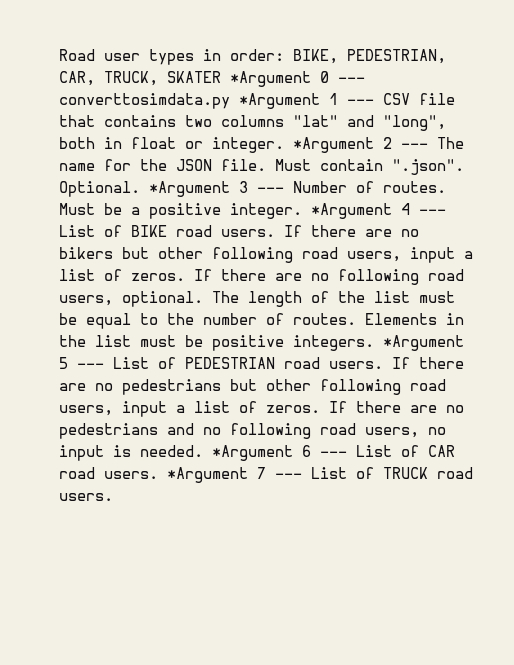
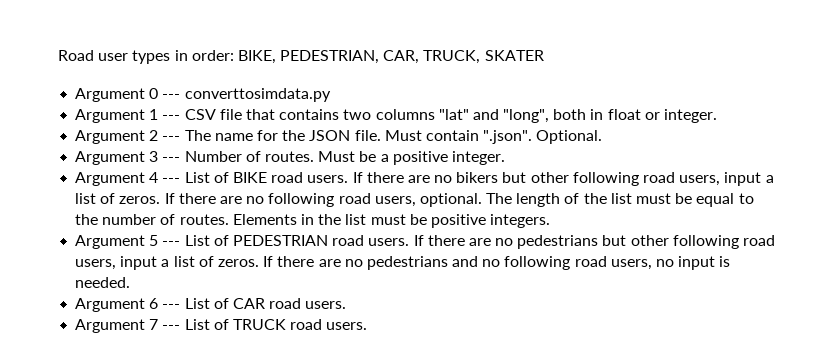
- Road user types in order: BIKE, PEDESTRIAN, CAR, TRUCK, SKATER *Argument 0 --- converttosimdata.py *Argument 1 --- CSV file that contains two columns "lat" and "long", both in float or integer. *Argument 2 --- The name for the JSON file.
+ Road user types in order: BIKE, PEDESTRIAN, CAR, TRUCK, SKATER
+ Argument 0 --- converttosimdata.py
+ Argument 1 --- CSV file that contains two columns "lat" and "long", both in float or integer.
+ Argument 2 --- The name for the JSON file.
- Must contain ".json". Optional. *Argument 3 --- Number of routes.
+ Must contain ".json". Optional.
+ Argument 3 --- Number of routes.
- Must be a positive integer. *Argument 4 --- List of BIKE road users.
+ Must be a positive integer.
+ Argument 4 --- List of BIKE road users.
- Elements in the list must be positive integers. *Argument 5 --- List of PEDESTRIAN road users.
+ Elements in the list must be positive integers.
+ Argument 5 --- List of PEDESTRIAN road users.
- If there are no pedestrians and no following road users, no input is needed. *Argument 6 --- List of CAR road users. *Argument 7 --- List of TRUCK road users.
+ If there are no pedestrians and no following road users, no input is needed.
+ Argument 6 --- List of CAR road users.
+ Argument 7 --- List of TRUCK road users.

